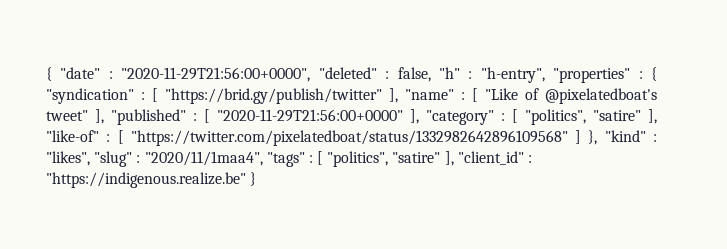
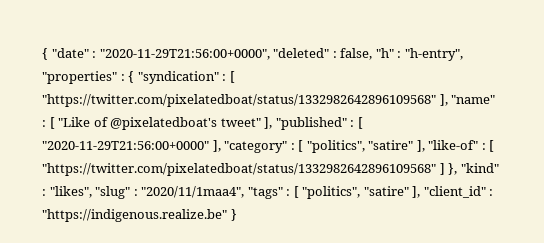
- { "date" : "2020-11-29T21:56:00+0000", "deleted" : false, "h" : "h-entry", "properties" : { "syndication" : [ "https://brid.gy/publish/twitter" ], "name" : [ "Like of @pixelatedboat's tweet" ], "published" : [ "2020-11-29T21:56:00+0000" ], "category" : [ "politics", "satire" ], "like-of" : [ "https://twitter.com/pixelatedboat/status/1332982642896109568" ] }, "kind" : "likes", "slug" : "2020/11/1maa4", "tags" : [ "politics", "satire" ], "client_id" : "https://indigenous.realize.be" }
+ { "date" : "2020-11-29T21:56:00+0000", "deleted" : false, "h" : "h-entry", "properties" : { "syndication" : [ "https://twitter.com/pixelatedboat/status/1332982642896109568" ], "name" : [ "Like of @pixelatedboat's tweet" ], "published" : [ "2020-11-29T21:56:00+0000" ], "category" : [ "politics", "satire" ], "like-of" : [ "https://twitter.com/pixelatedboat/status/1332982642896109568" ] }, "kind" : "likes", "slug" : "2020/11/1maa4", "tags" : [ "politics", "satire" ], "client_id" : "https://indigenous.realize.be" }

